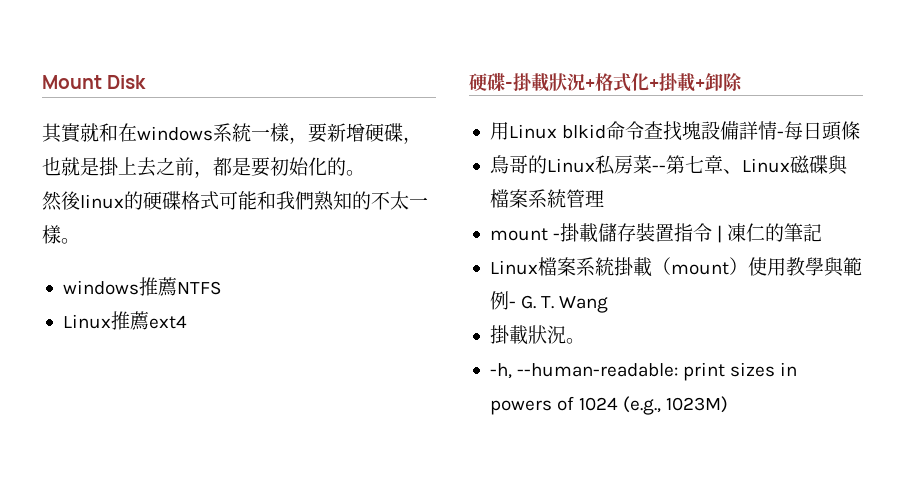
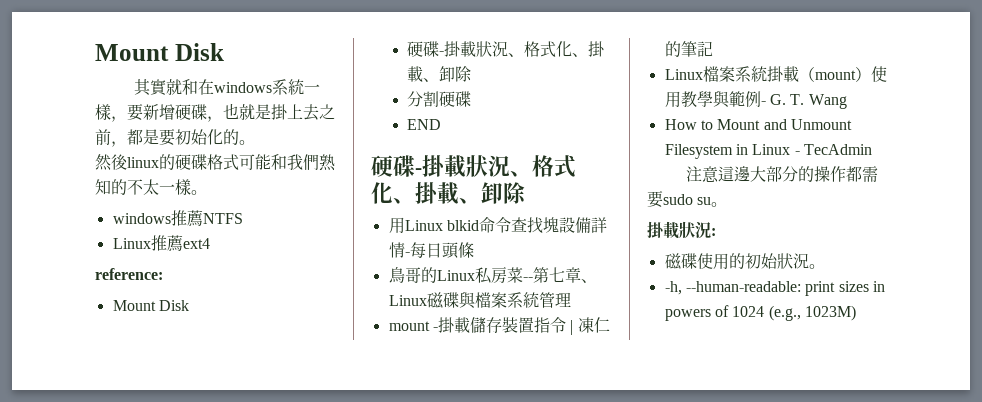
- 硬碟-掛載狀況+格式化+掛載+卸除
+ reference:
+ Mount Disk
+ 硬碟-掛載狀況、格式化、掛載、卸除
+ 分割硬碟
+ END
+ 硬碟-掛載狀況、格式化、掛載、卸除
- 掛載狀況。
+ How to Mount and Unmount Filesystem in Linux - TecAdmin
+ 注意這邊大部分的操作都需要sudo su。
+ 掛載狀況:
+ 磁碟使用的初始狀況。

